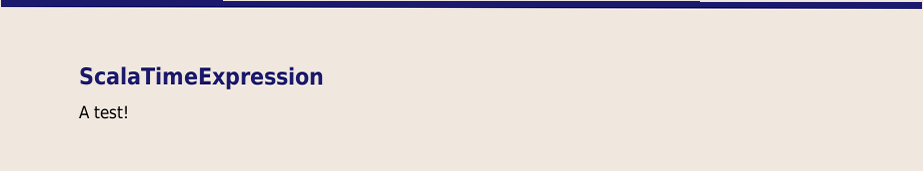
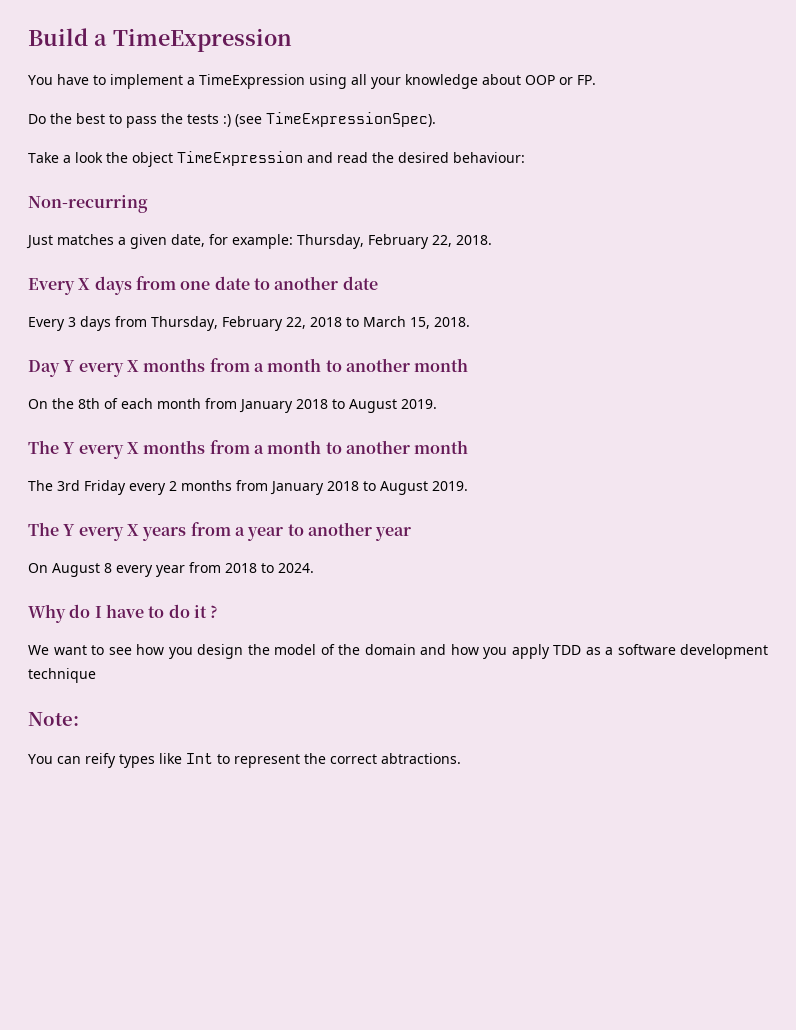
- ScalaTimeExpression
- A test!
+ Build a TimeExpression
+ You have to implement a TimeExpression using all your knowledge about OOP or FP.
+ Do the best to pass the tests :) (see TimeExpressionSpec).
+ Take a look the object TimeExpression and read the desired behaviour:
+ Non-recurring
+ Just matches a given date, for example: Thursday, February 22, 2018.
+ Every X days from one date to another date
+ Every 3 days from Thursday, February 22, 2018 to March 15, 2018.
+ Day Y every X months from a month to another month
+ On the 8th of each month from January 2018 to August 2019.
+ The Y every X months from a month to another month
+ The 3rd Friday every 2 months from January 2018 to August 2019.
+ The Y every X years from a year to another year
+ On August 8 every year from 2018 to 2024.
+ Why do I have to do it ?
+ We want to see how you design the model of the domain and how you apply TDD as a software development technique
+ Note:
+ You can reify types like Int to represent the correct abtractions.

